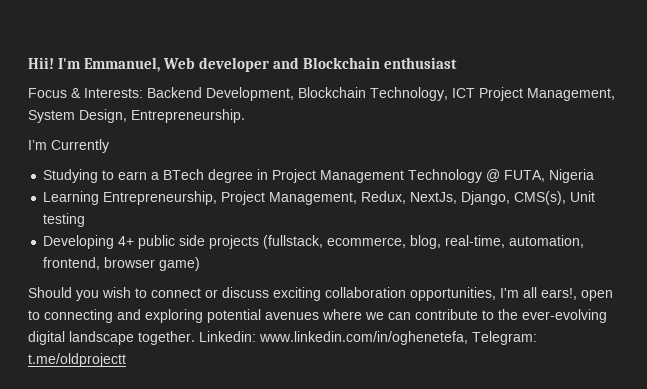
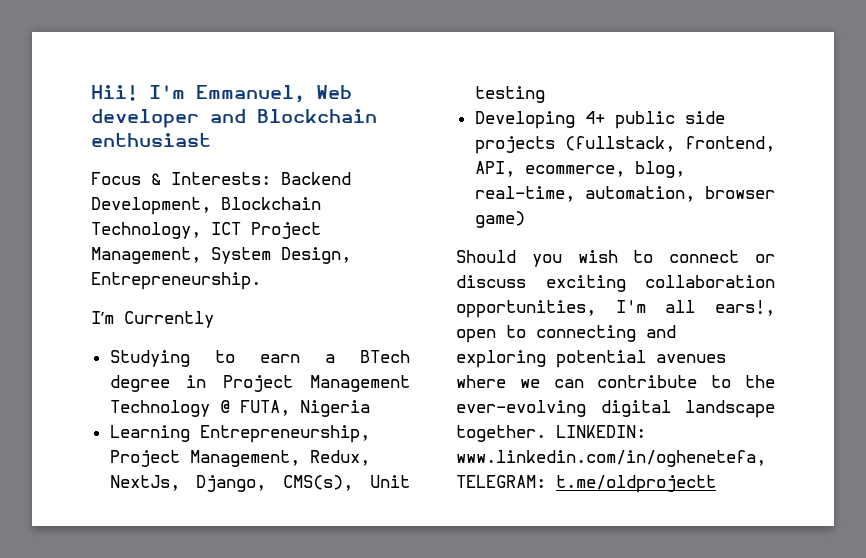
- Developing 4+ public side projects (fullstack, ecommerce, blog, real-time, automation, frontend, browser game)
+ Developing 4+ public side projects (fullstack, frontend, API, ecommerce, blog, real-time, automation, browser game)
- Linkedin: www.linkedin.com/in/oghenetefa, Telegram: t.me/oldprojectt
+ LINKEDIN: www.linkedin.com/in/oghenetefa, TELEGRAM: t.me/oldprojectt

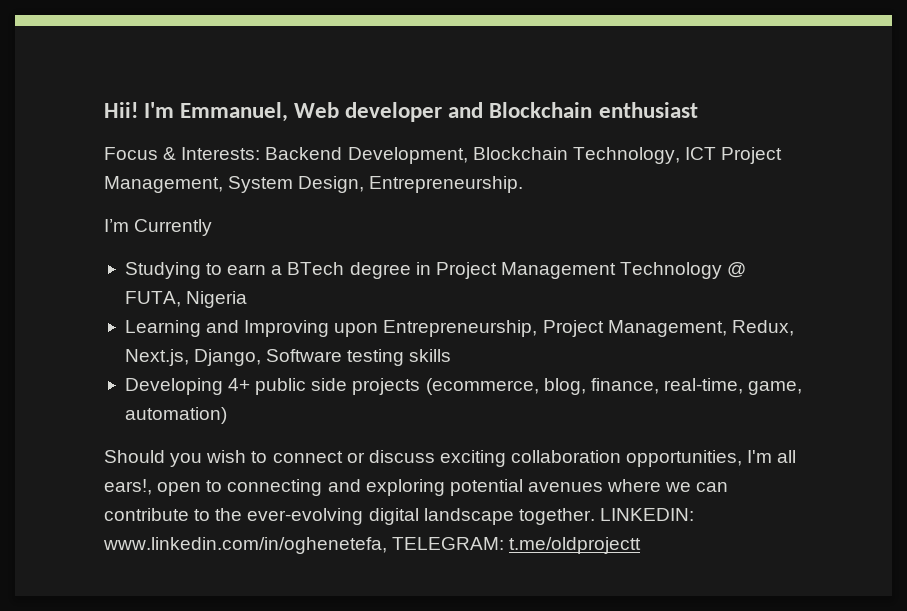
- Learning Entrepreneurship, Project Management, Redux, NextJs, Django, CMS(s), Unit testing
+ Learning and Improving upon Entrepreneurship, Project Management, Redux, Next.js, Django, Software testing skills
- Developing 4+ public side projects (fullstack, frontend, API, ecommerce, blog, real-time, automation, browser game)
+ Developing 4+ public side projects (ecommerce, blog, finance, real-time, game, automation)

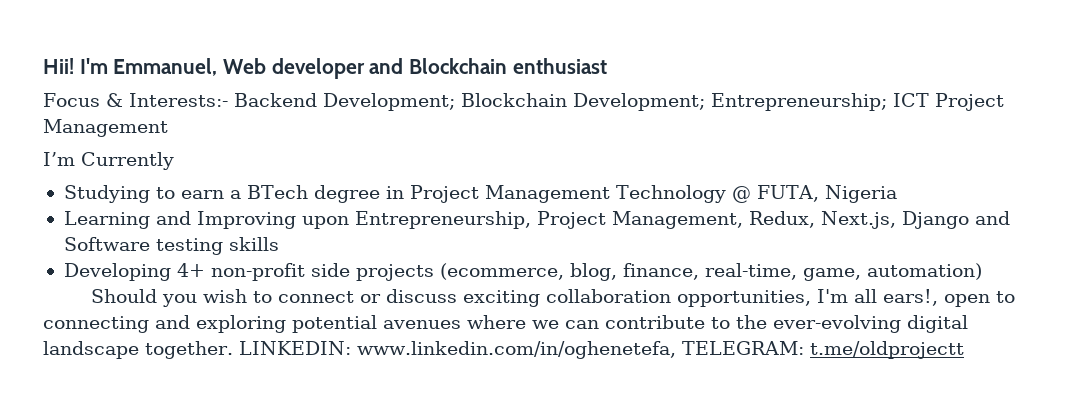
- Focus & Interests: Backend Development, Blockchain Technology, ICT Project Management, System Design, Entrepreneurship.
+ Focus & Interests:- Backend Development; Blockchain Development; Entrepreneurship; ICT Project Management
- Learning and Improving upon Entrepreneurship, Project Management, Redux, Next.js, Django, Software testing skills
+ Learning and Improving upon Entrepreneurship, Project Management, Redux, Next.js, Django and Software testing skills
- Developing 4+ public side projects (ecommerce, blog, finance, real-time, game, automation)
+ Developing 4+ non-profit side projects (ecommerce, blog, finance, real-time, game, automation)

